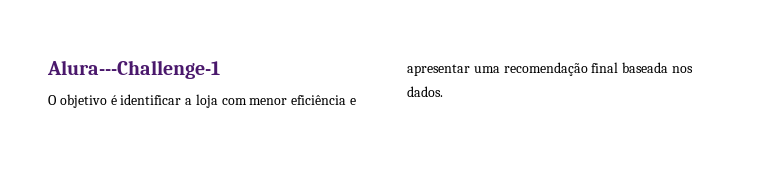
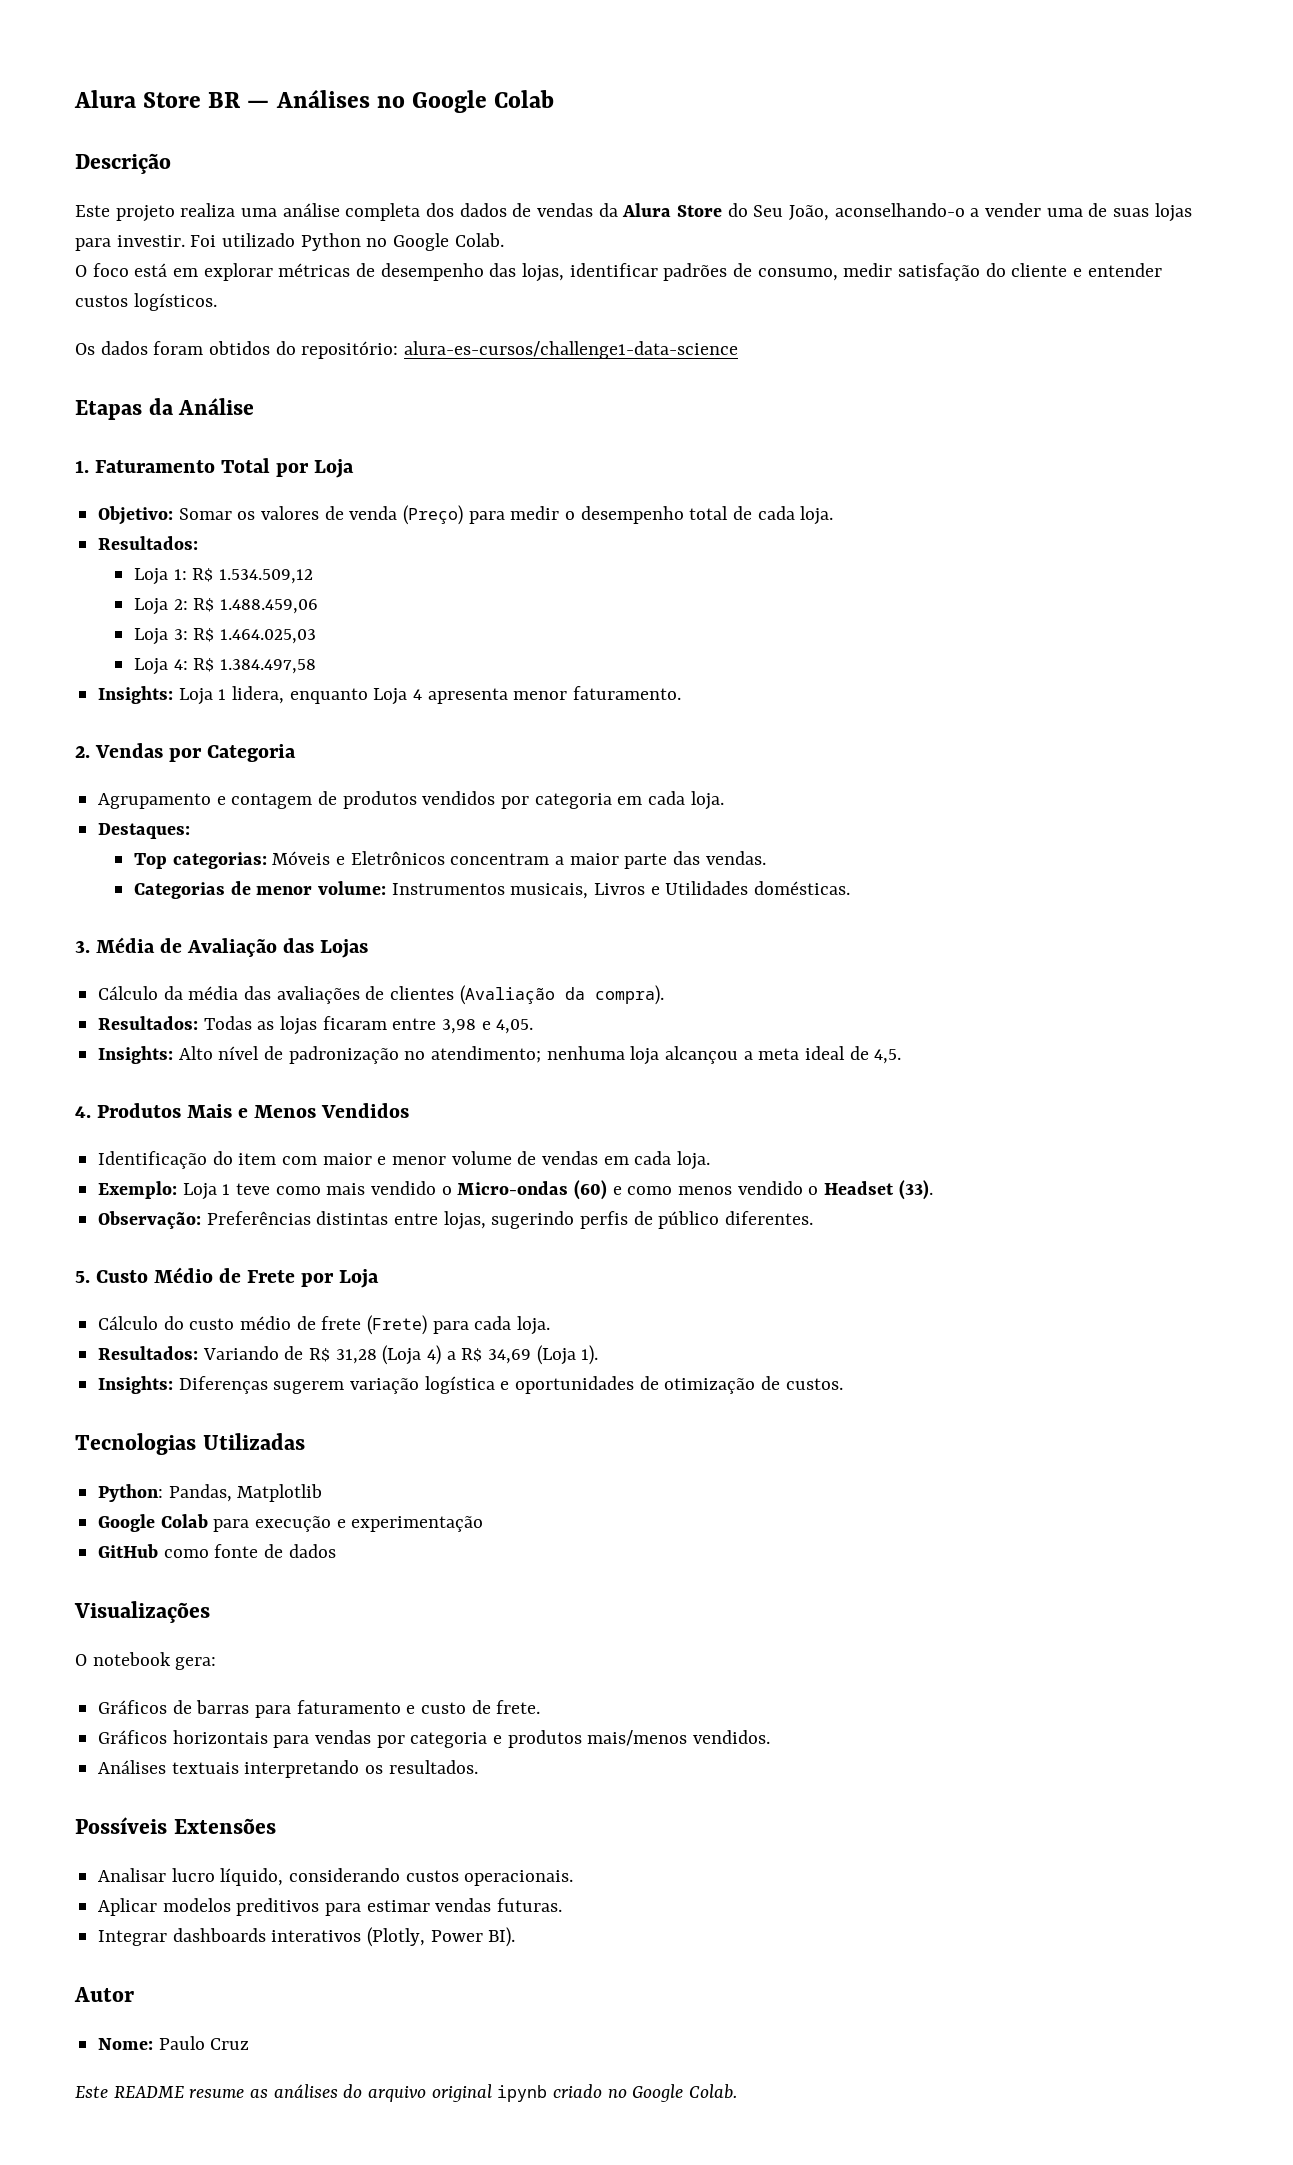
- Alura---Challenge-1
- O objetivo é identificar a loja com menor eficiência e apresentar uma recomendação final baseada nos dados.
+ Alura Store BR — Análises no Google Colab
+ Descrição
+ Este projeto realiza uma análise completa dos dados de vendas da Alura Store do Seu João, aconselhando-o a vender uma de suas lojas para investir. Foi utilizado Python no Google Colab.
+ O foco está em explorar métricas de desempenho das lojas, identificar padrões de consumo, medir satisfação do cliente e entender custos logísticos.
+ Os dados foram obtidos do repositório: alura-es-cursos/challenge1-data-science
+ Etapas da Análise
+ 1. Faturamento Total por Loja
+ Objetivo: Somar os valores de venda (Preço) para medir o desempenho total de cada loja.
+ Resultados:
+ Loja 1: R$ 1.534.509,12
+ Loja 2: R$ 1.488.459,06
+ Loja 3: R$ 1.464.025,03
+ Loja 4: R$ 1.384.497,58
+ Insights: Loja 1 lidera, enquanto Loja 4 apresenta menor faturamento.
+ 2. Vendas por Categoria
+ Agrupamento e contagem de produtos vendidos por categoria em cada loja.
+ Destaques:
+ Top categorias: Móveis e Eletrônicos concentram a maior parte das vendas.
+ Categorias de menor volume: Instrumentos musicais, Livros e Utilidades domésticas.
+ 3. Média de Avaliação das Lojas
+ Cálculo da média das avaliações de clientes (Avaliação da compra).
+ Resultados: Todas as lojas ficaram entre 3,98 e 4,05.
+ Insights: Alto nível de padronização no atendimento; nenhuma loja alcançou a meta ideal de 4,5.
+ 4. Produtos Mais e Menos Vendidos
+ Identificação do item com maior e menor volume de vendas em cada loja.
+ Exemplo: Loja 1 teve como mais vendido o Micro-ondas (60) e como menos vendido o Headset (33).
+ Observação: Preferências distintas entre lojas, sugerindo perfis de público diferentes.
+ 5. Custo Médio de Frete por Loja
+ Cálculo do custo médio de frete (Frete) para cada loja.
+ Resultados: Variando de R$ 31,28 (Loja 4) a R$ 34,69 (Loja 1).
+ Insights: Diferenças sugerem variação logística e oportunidades de otimização de custos.
+ Tecnologias Utilizadas
+ Python: Pandas, Matplotlib
+ Google Colab para execução e experimentação
+ GitHub como fonte de dados
+ Visualizações
+ O notebook gera:
+ Gráficos de barras para faturamento e custo de frete.
+ Gráficos horizontais para vendas por categoria e produtos mais/menos vendidos.
+ Análises textuais interpretando os resultados.
+ Possíveis Extensões
+ Analisar lucro líquido, considerando custos operacionais.
+ Aplicar modelos preditivos para estimar vendas futuras.
+ Integrar dashboards interativos (Plotly, Power BI).
+ Autor
+ Nome: Paulo Cruz
+ Este README resume as análises do arquivo original ipynb criado no Google Colab.

